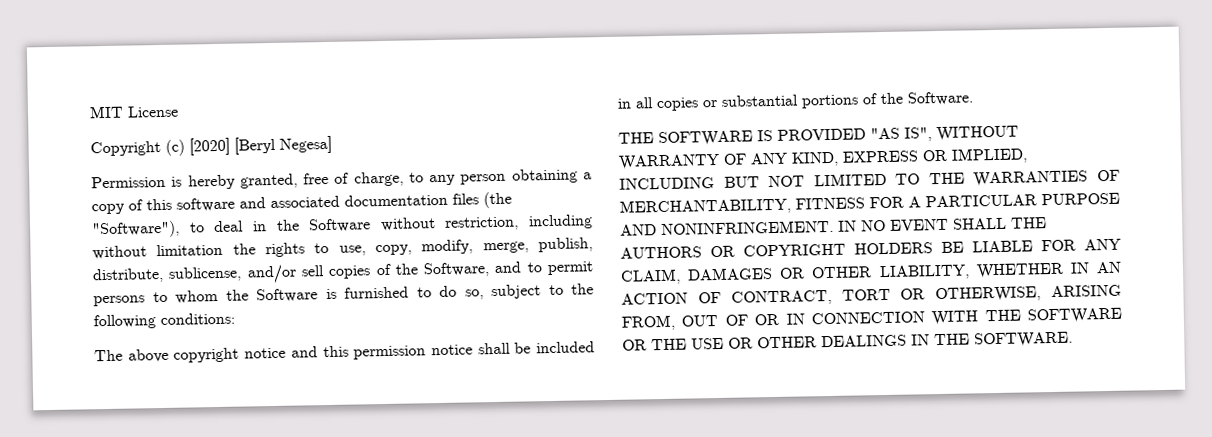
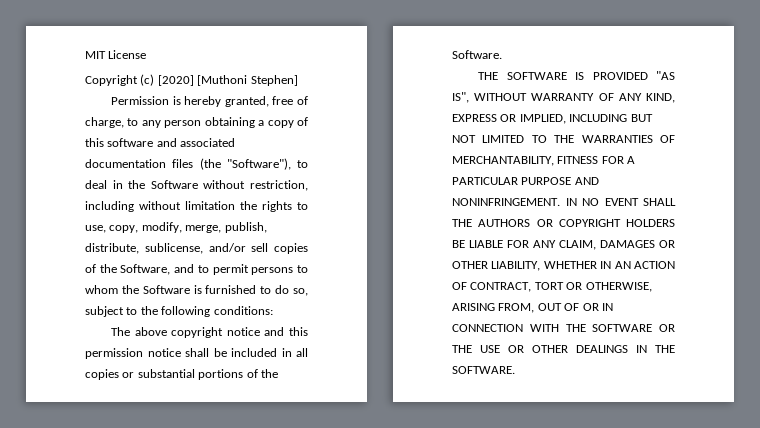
- Copyright (c) [2020] [Beryl Negesa]
+ Copyright (c) [2020] [Muthoni Stephen]

